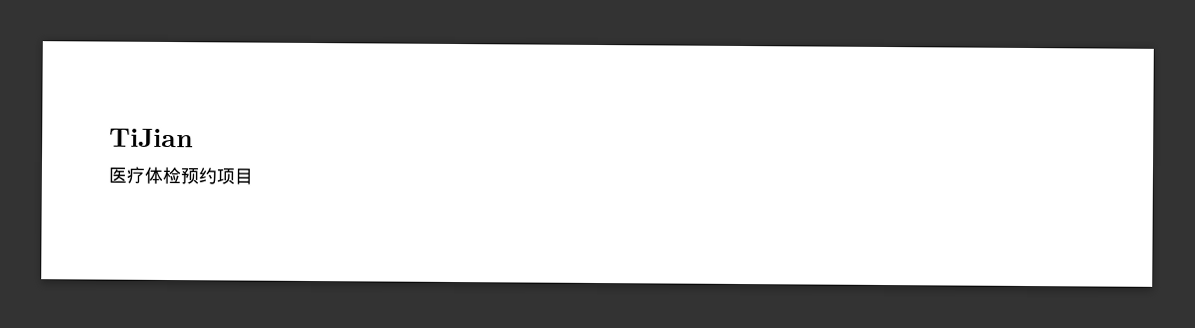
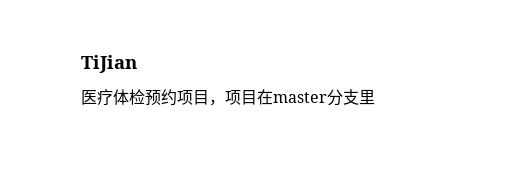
- 医疗体检预约项目
+ 医疗体检预约项目，项目在master分支里

